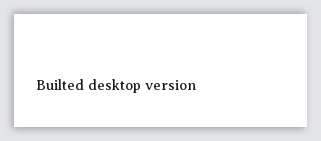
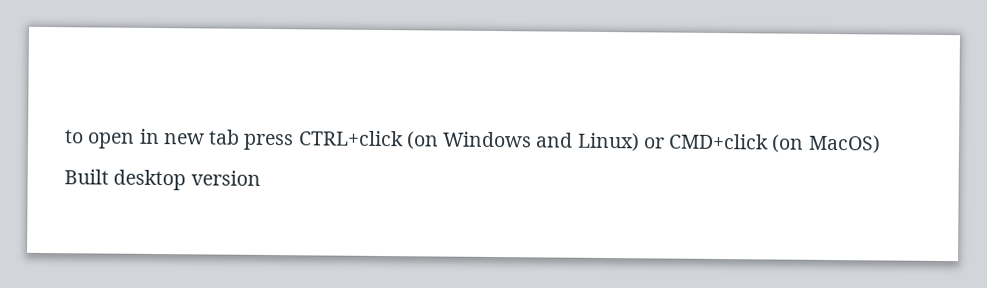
- Builted desktop version
+ to open in new tab press CTRL+click (on Windows and Linux) or CMD+click (on MacOS)
+ Built desktop version

